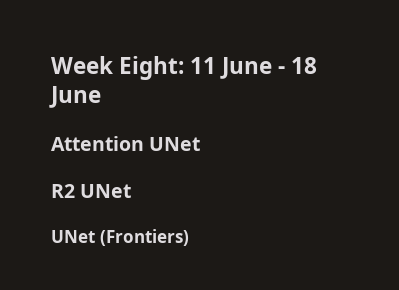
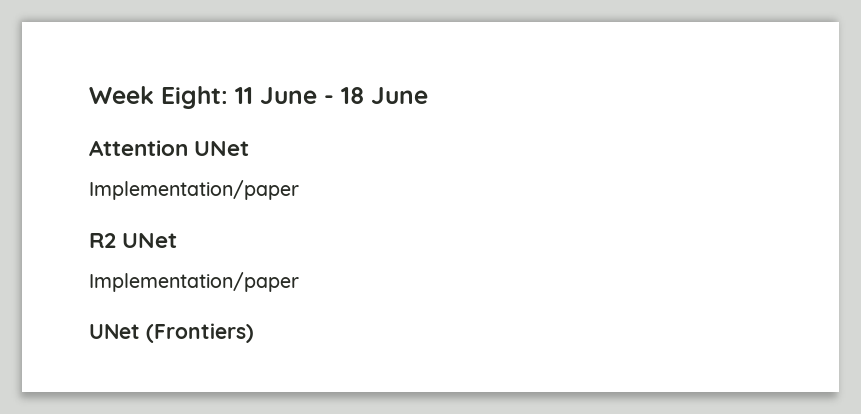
  Attention UNet
+ Implementation/paper
  R2 UNet
+ Implementation/paper

